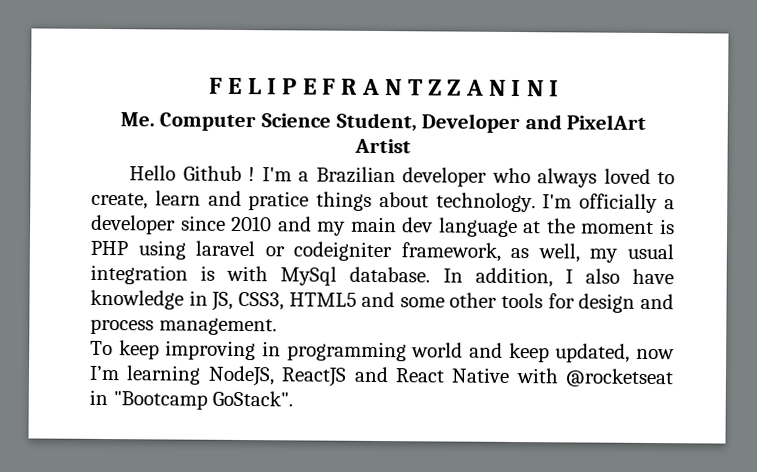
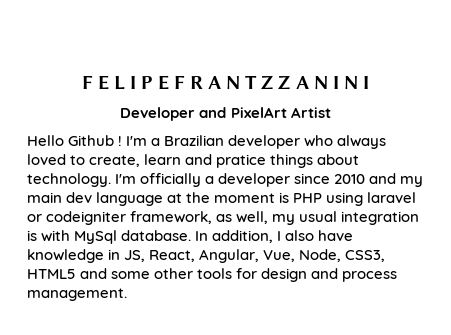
- Me. Computer Science Student, Developer and PixelArt Artist
+ Developer and PixelArt Artist
- In addition, I also have knowledge in JS, CSS3, HTML5 and some other tools for design and process management.
+ In addition, I also have knowledge in JS, React, Angular, Vue, Node, CSS3, HTML5 and some other tools for design and process management.
- To keep improving in programming world and keep updated, now I’m learning NodeJS, ReactJS and React Native with @rocketseat in "Bootcamp GoStack".

